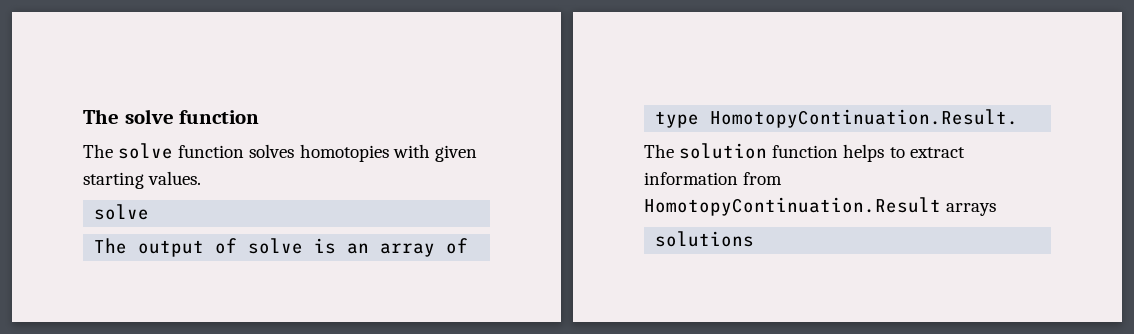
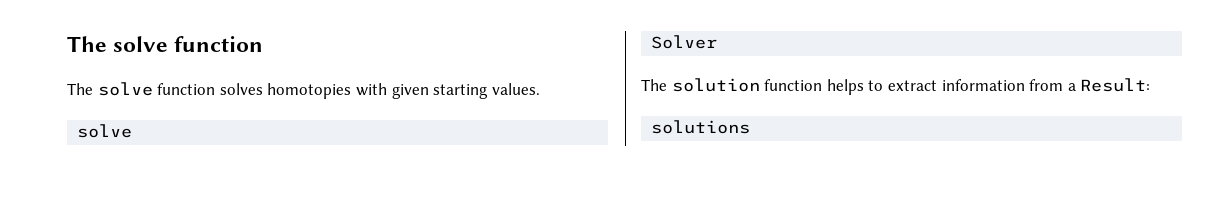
- The output of solve is an array of type HomotopyContinuation.Result.
+ Solver
- The solution function helps to extract information from HomotopyContinuation.Result arrays
+ The solution function helps to extract information from a Result:

